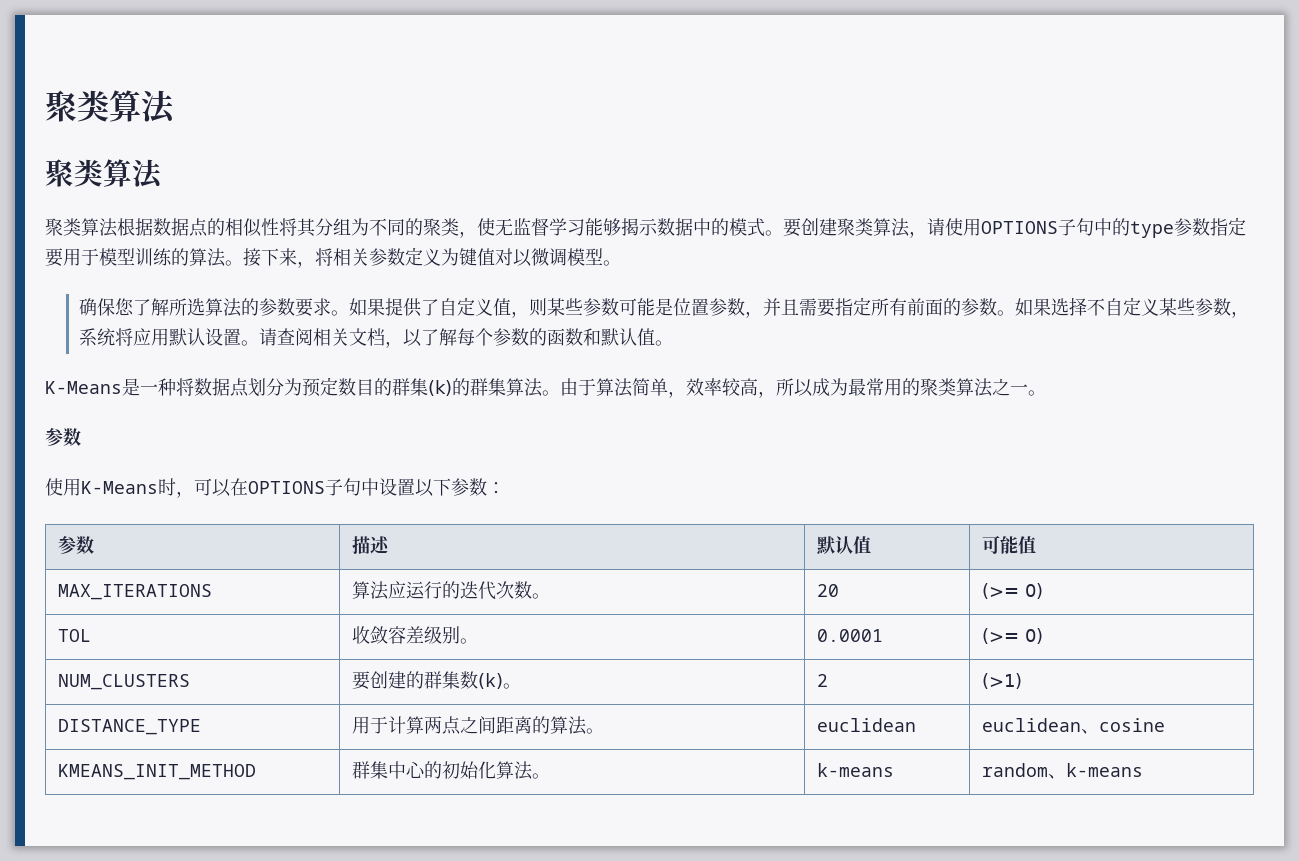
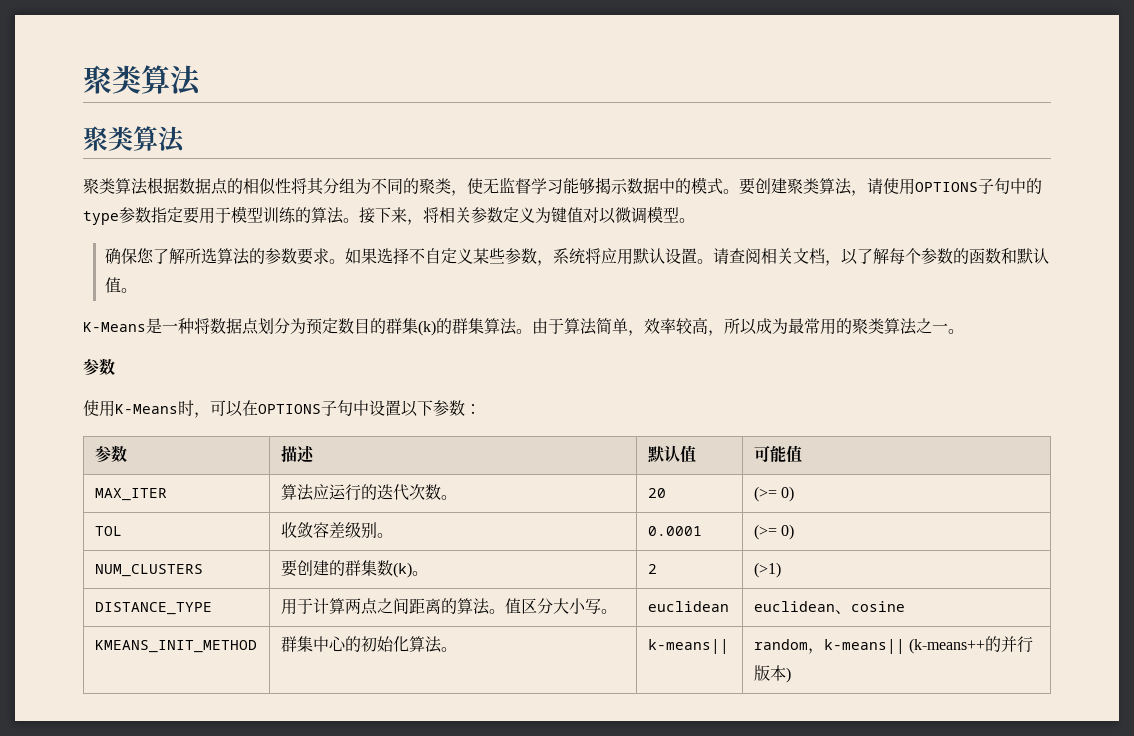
- 如果提供了自定义值，则某些参数可能是位置参数，并且需要指定所有前面的参数。如果选择不自定义某些参数，系统将应用默认设置。
+ 如果选择不自定义某些参数，系统将应用默认设置。
- MAX_ITERATIONS | 算法应运行的迭代次数。 | 20 | (>= 0)
+ MAX_ITER | 算法应运行的迭代次数。 | 20 | (>= 0)
- DISTANCE_TYPE | 用于计算两点之间距离的算法。 | euclidean | euclidean、cosine
+ DISTANCE_TYPE | 用于计算两点之间距离的算法。值区分大小写。 | euclidean | euclidean、cosine
- KMEANS_INIT_METHOD | 群集中心的初始化算法。 | k-means | random、k-means
+ KMEANS_INIT_METHOD | 群集中心的初始化算法。 | k-means|| | random，k-means|| (k-means++的并行版本)

